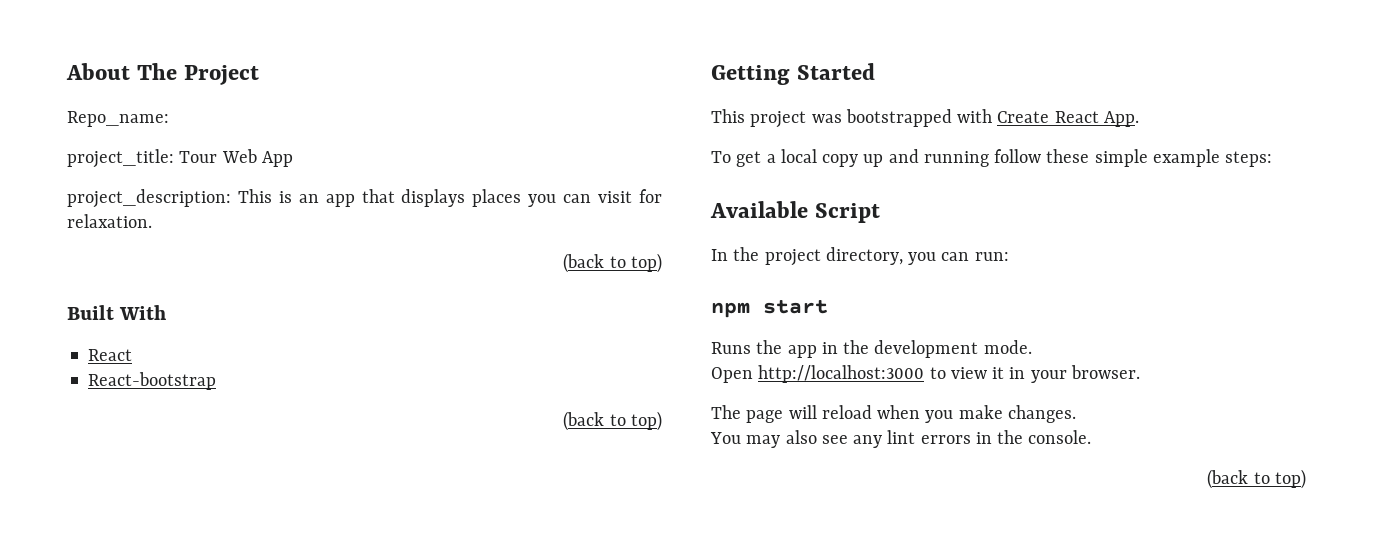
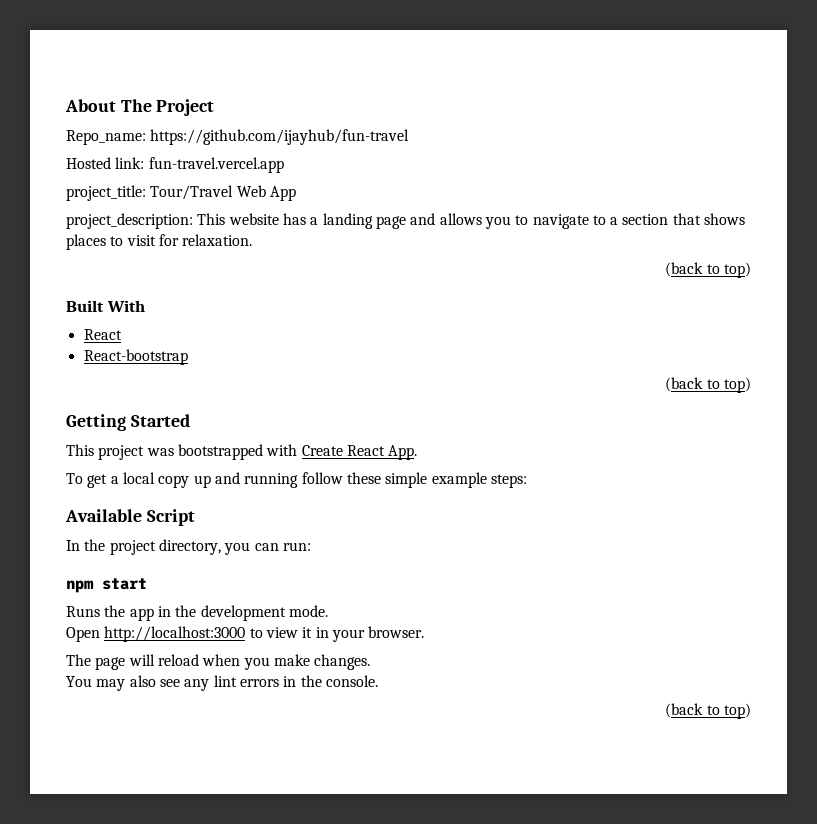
- Repo_name:
+ Repo_name: https://github.com/ijayhub/fun-travel
+ Hosted link: fun-travel.vercel.app
- project_title: Tour Web App
+ project_title: Tour/Travel Web App
- project_description: This is an app that displays places you can visit for relaxation.
+ project_description: This website has a landing page and allows you to navigate to a section that shows places to visit for relaxation.

